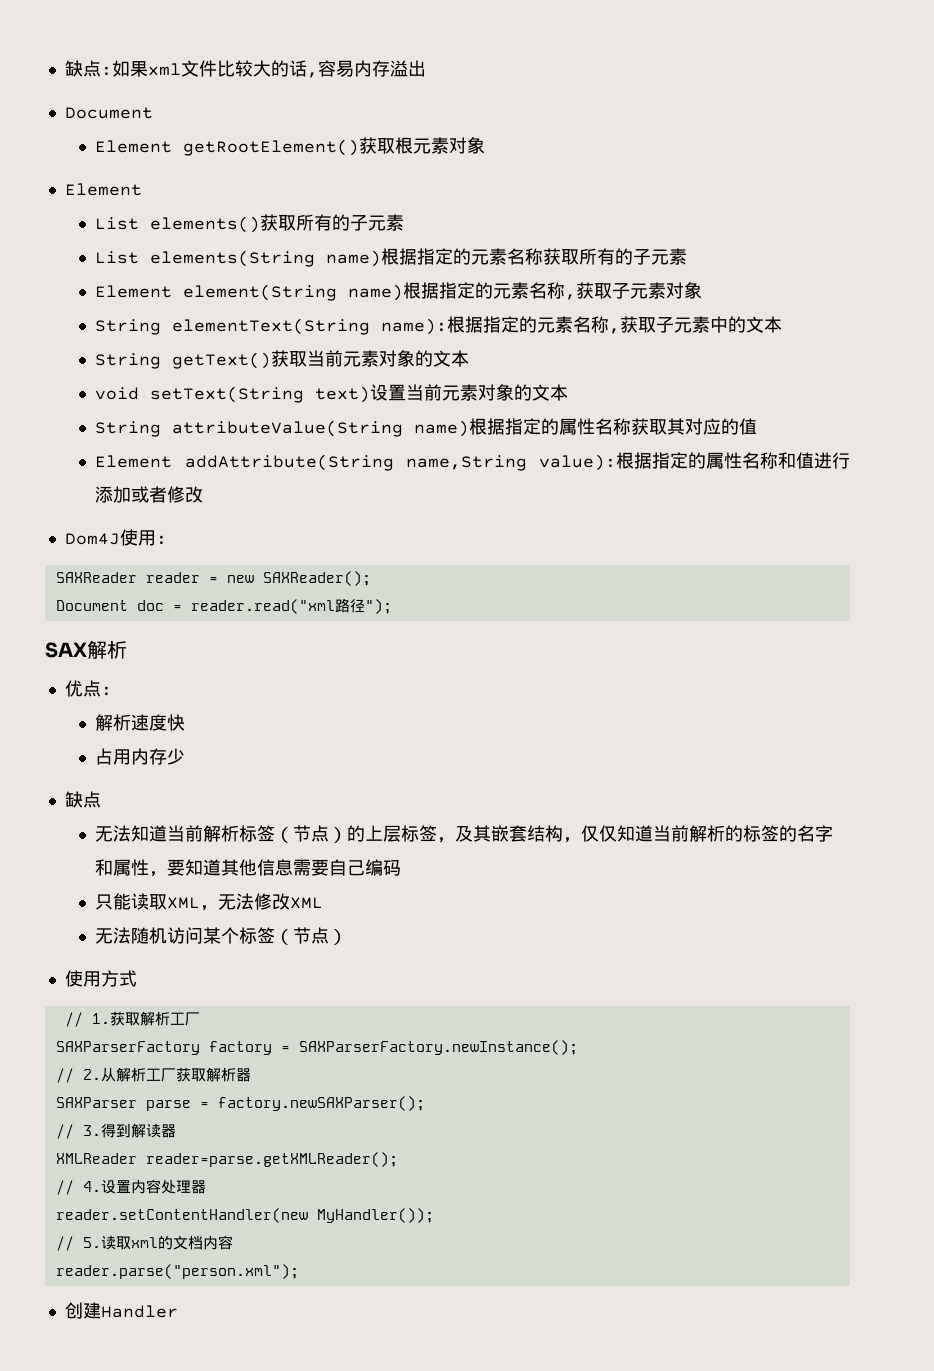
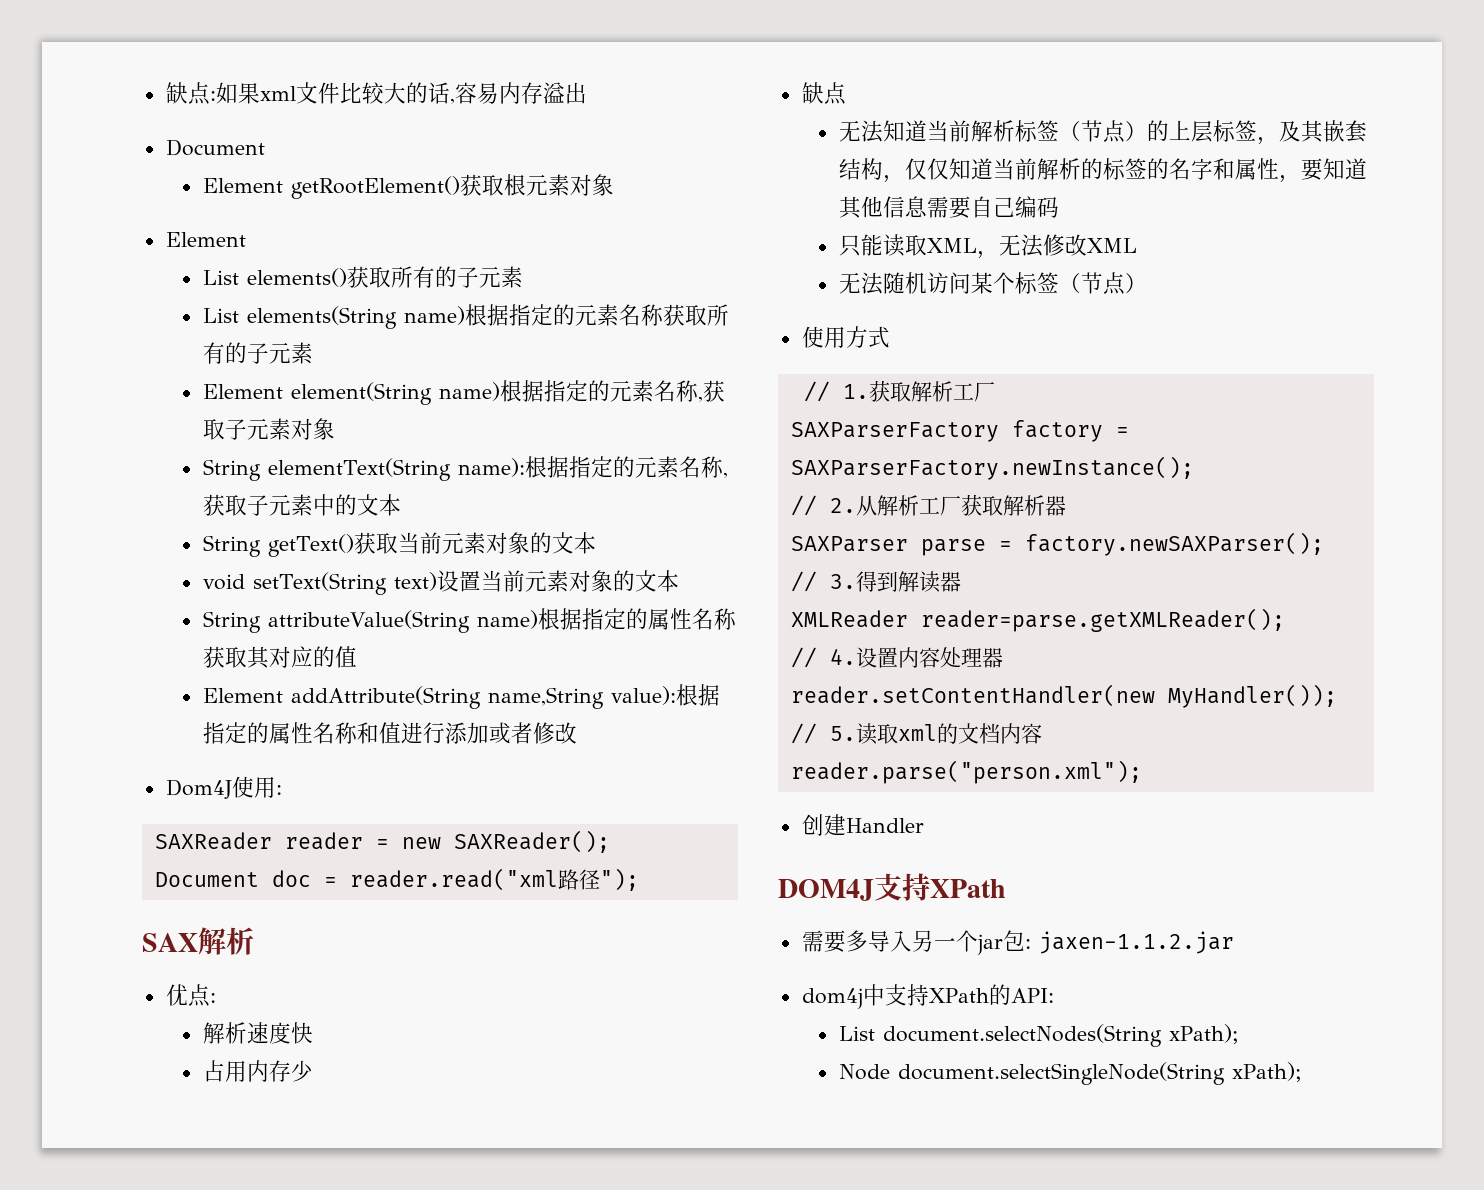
+ DOM4J支持XPath
+ 需要多导入另一个jar包: jaxen-1.1.2.jar
+ dom4j中支持XPath的API:
+ List document.selectNodes(String xPath);
+ Node document.selectSingleNode(String xPath);

